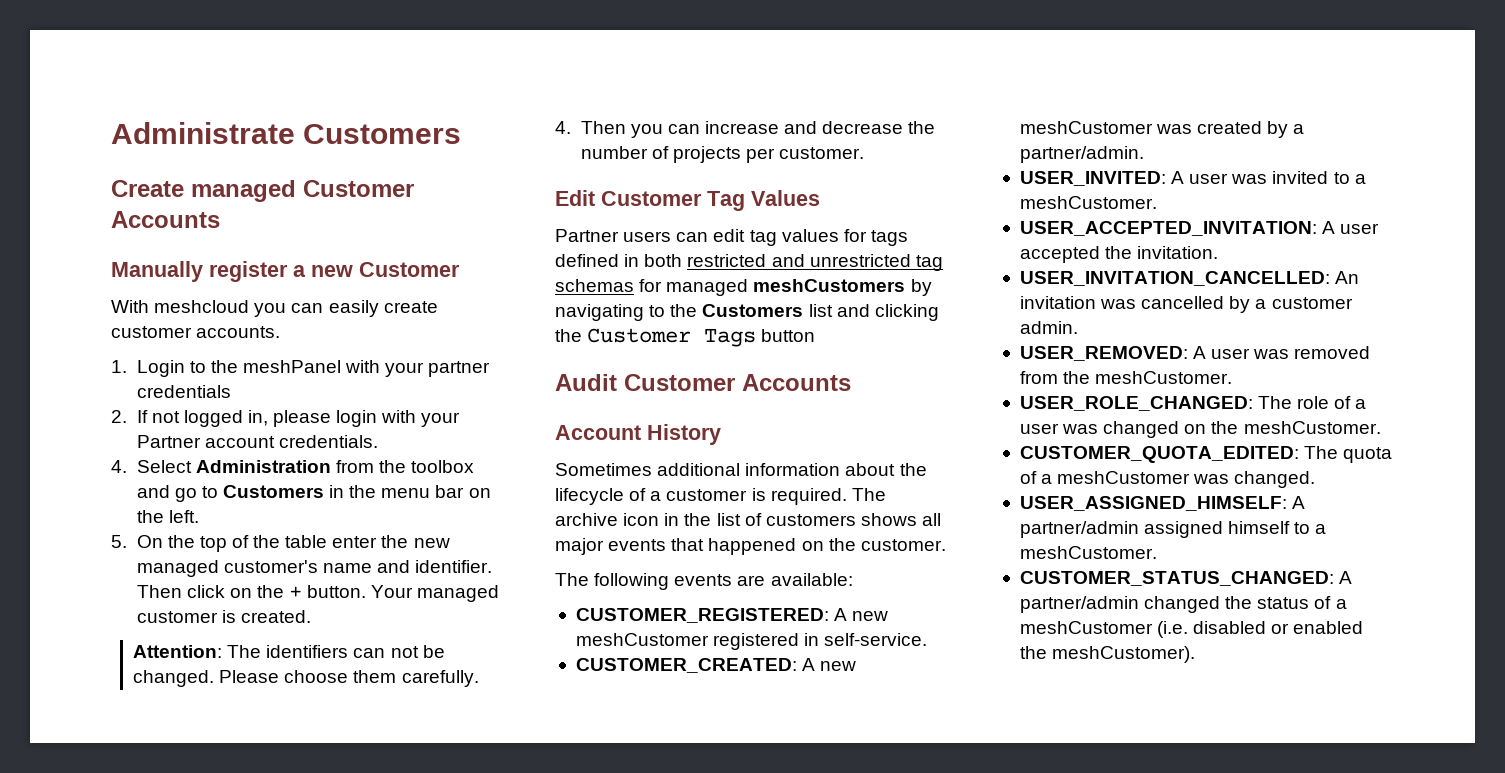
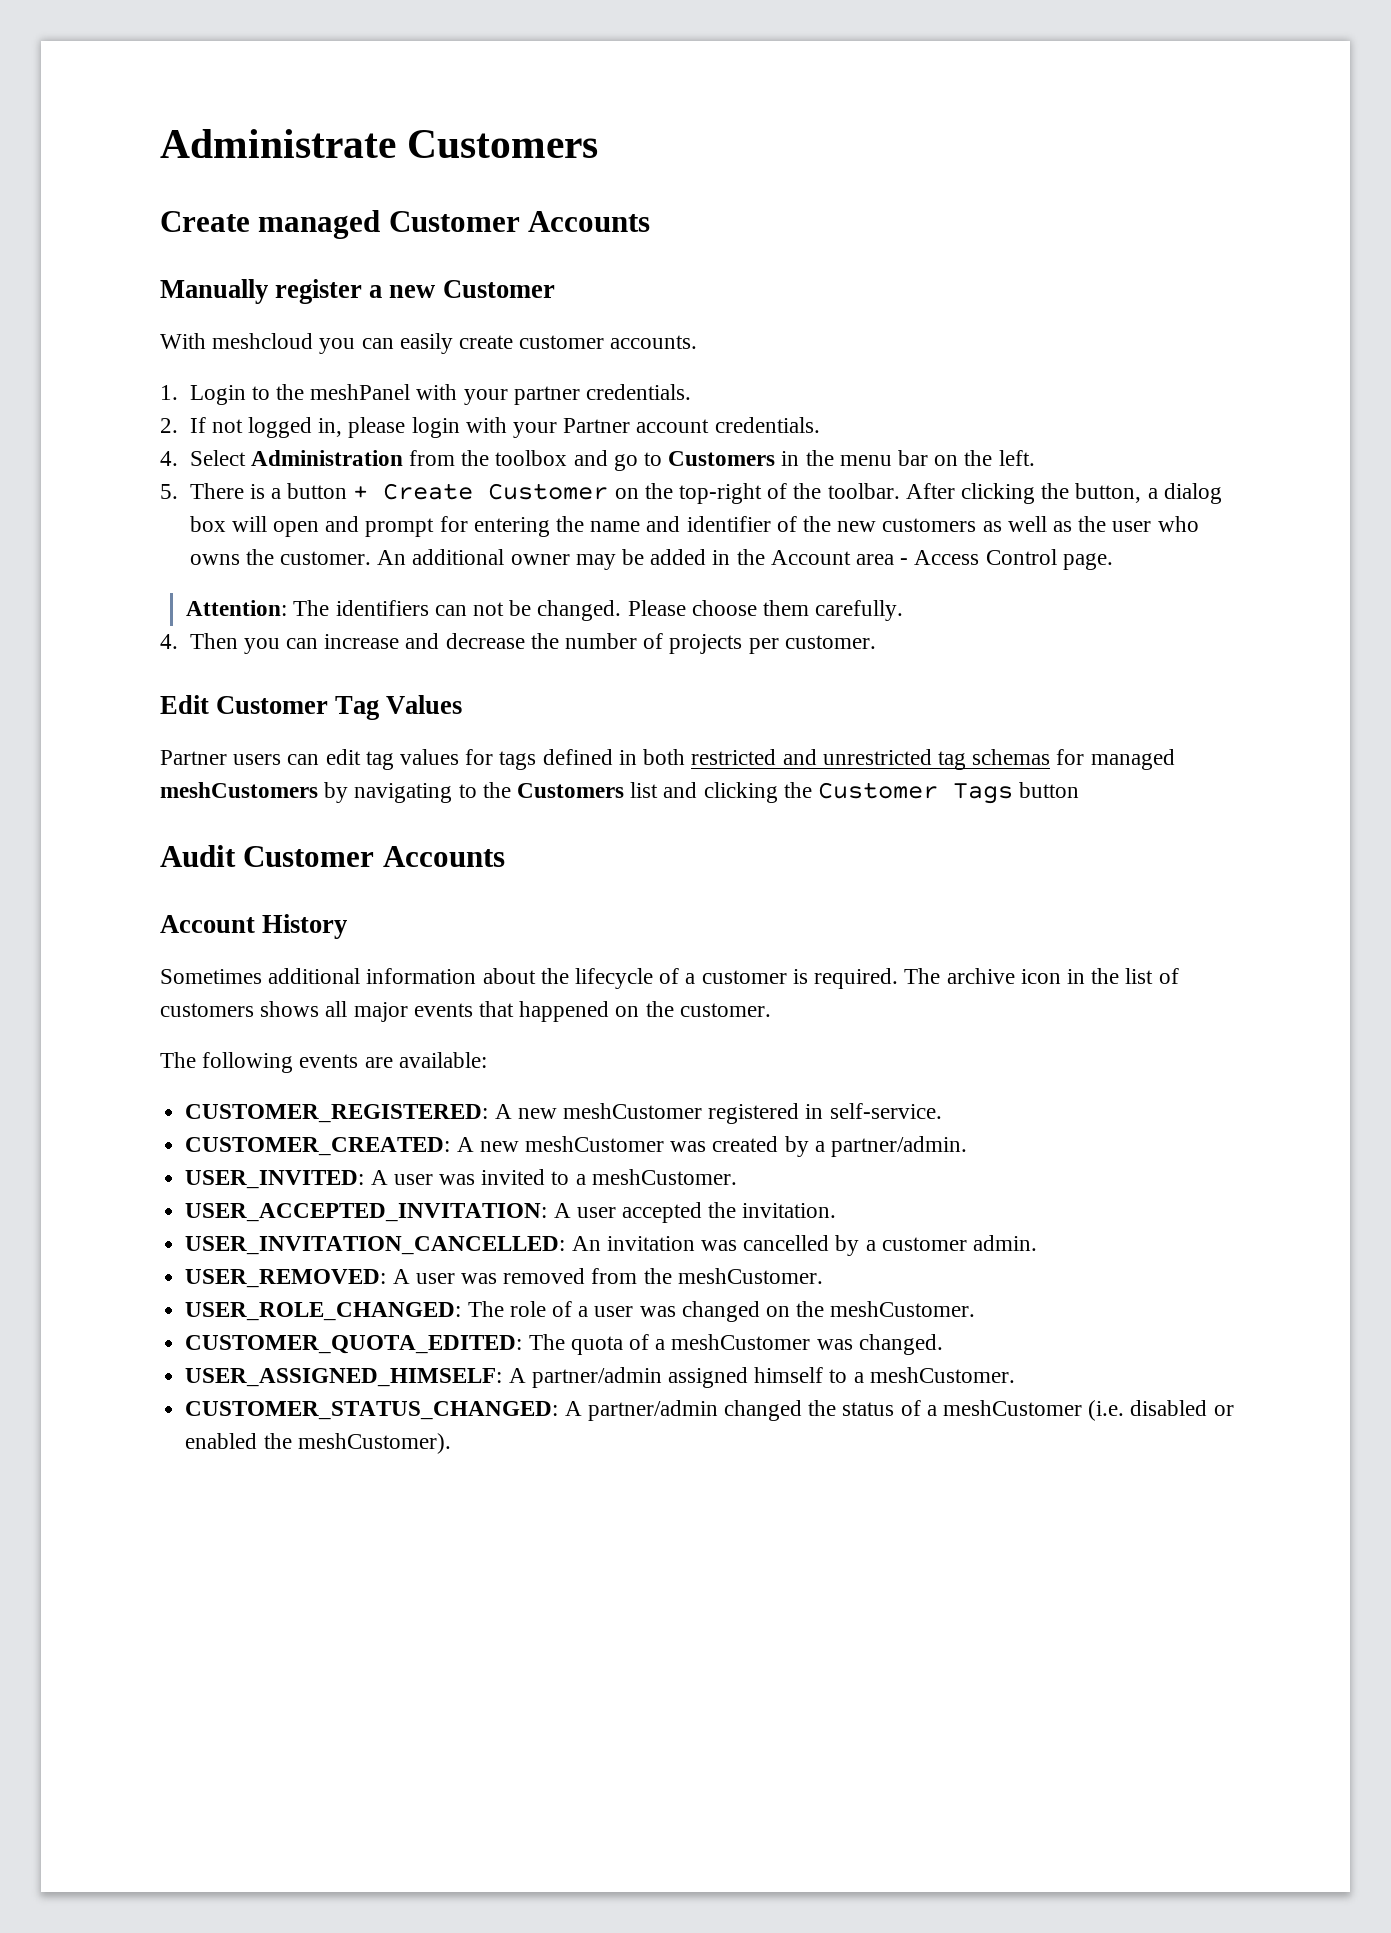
- 1. Login to the meshPanel with your partner credentials
+ 1. Login to the meshPanel with your partner credentials.
- 5. On the top of the table enter the new managed customer's name and identifier. Then click on the + button. Your managed customer is created.
+ 5. There is a button + Create Customer on the top-right of the toolbar. After clicking the button, a dialog box will open and prompt for entering the name and identifier of the new customers as well as the user who owns the customer. An additional owner may be added in the Account area - Access Control page.

